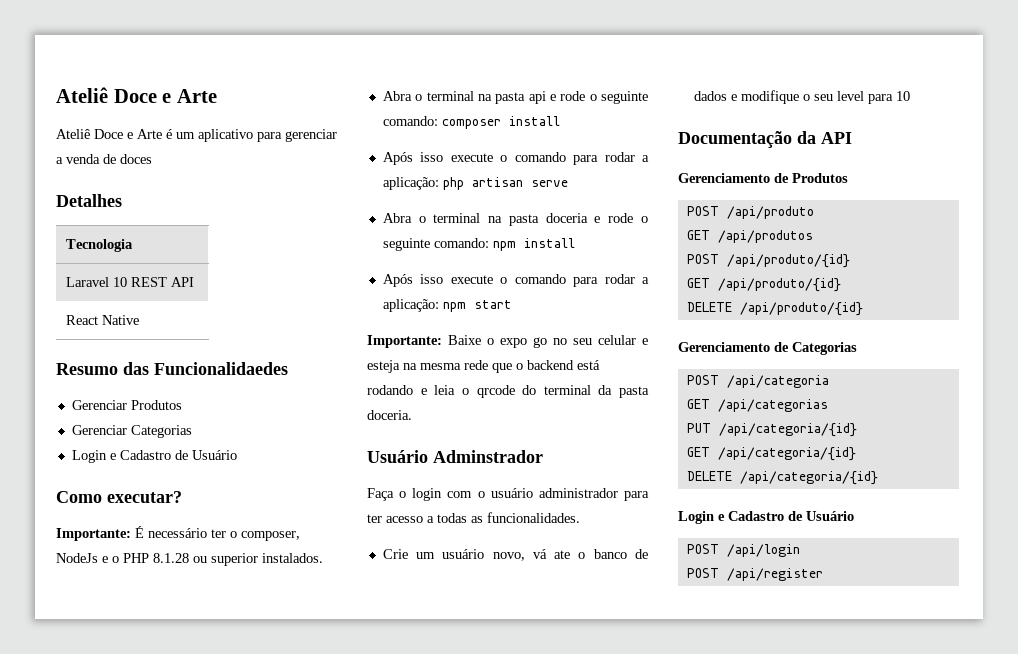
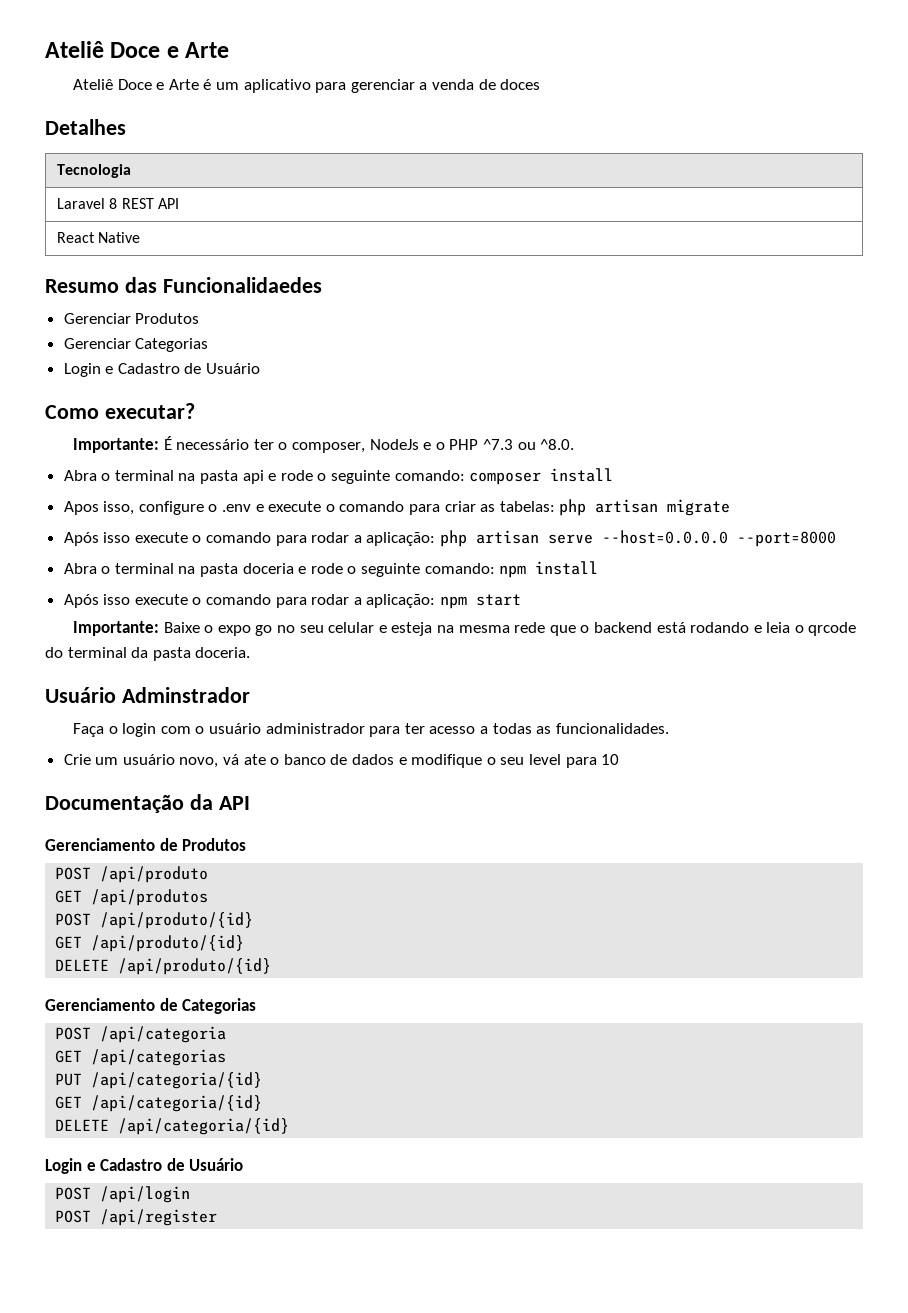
- Laravel 10 REST API
+ Laravel 8 REST API
- Importante: É necessário ter o composer, NodeJs e o PHP 8.1.28 ou superior instalados.
+ Importante: É necessário ter o composer, NodeJs e o PHP ^7.3 ou ^8.0.
+ Apos isso, configure o .env e execute o comando para criar as tabelas: php artisan migrate
- Após isso execute o comando para rodar a aplicação: php artisan serve
+ Após isso execute o comando para rodar a aplicação: php artisan serve --host=0.0.0.0 --port=8000

